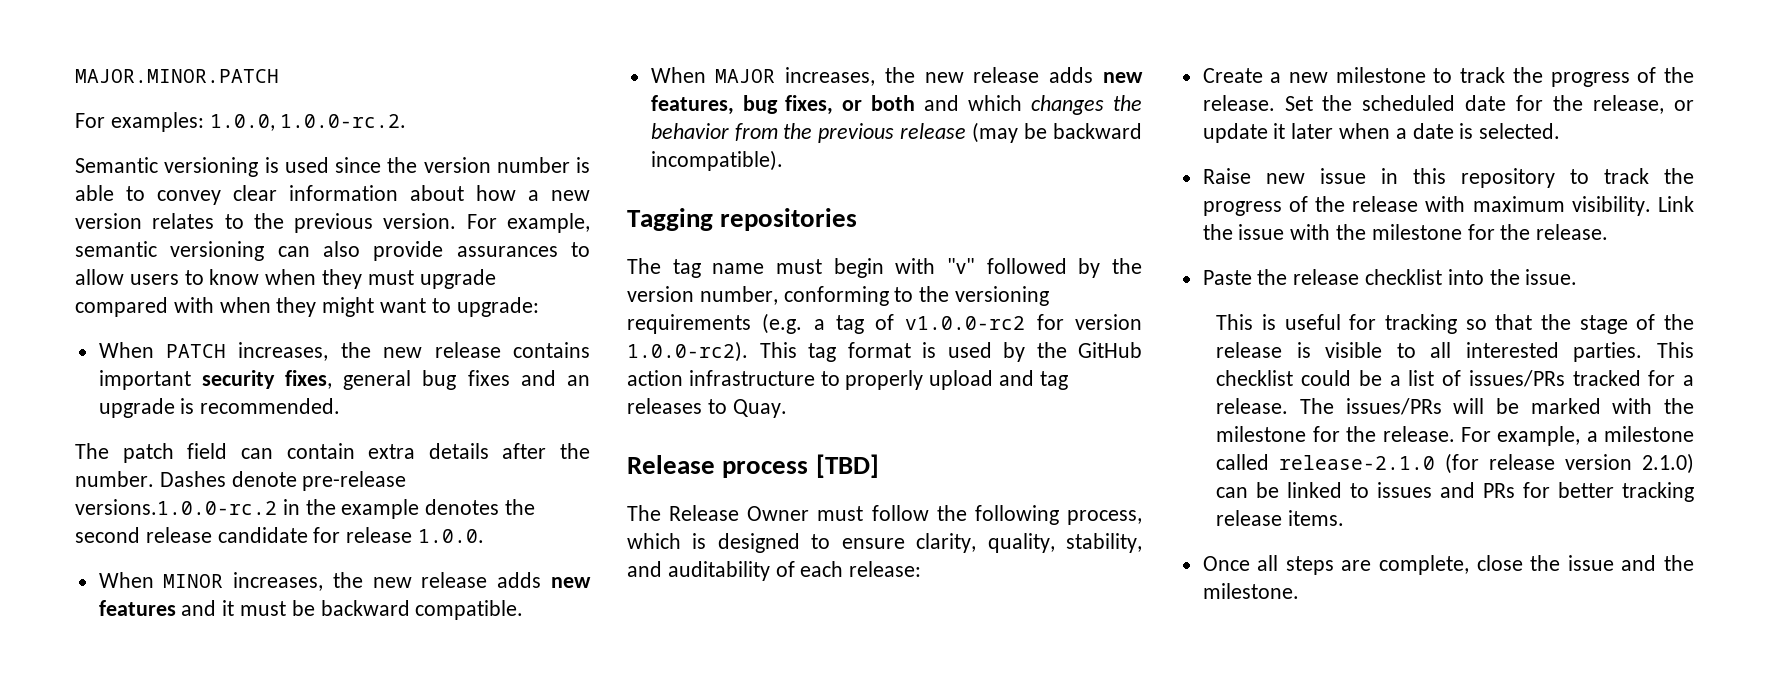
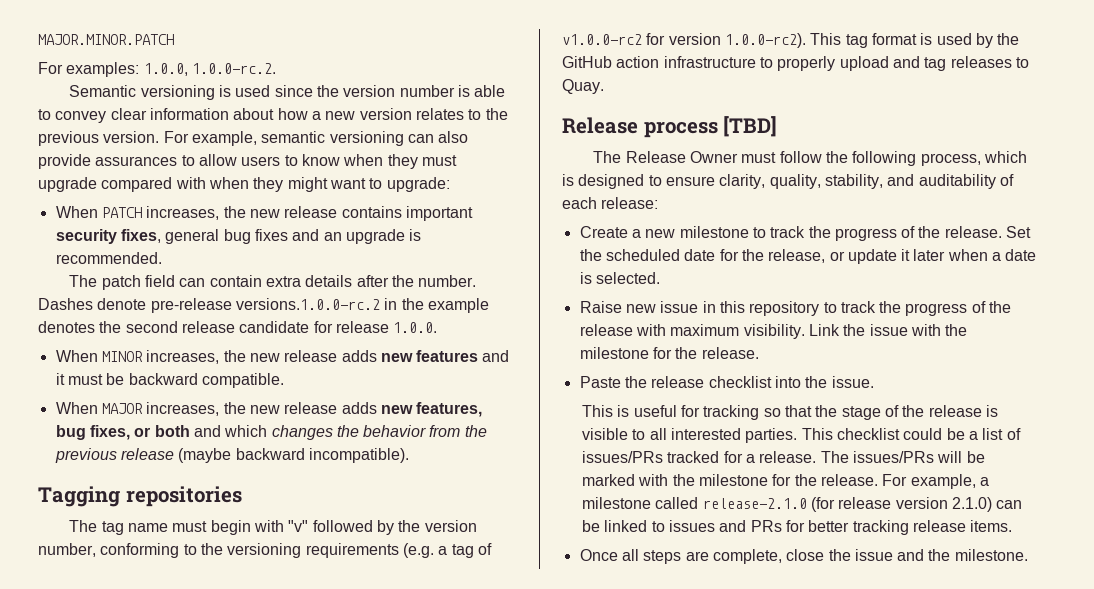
- When MAJOR increases, the new release adds new features, bug fixes, or both and which changes the behavior from the previous release (may be backward incompatible).
+ When MAJOR increases, the new release adds new features, bug fixes, or both and which changes the behavior from the previous release (maybe backward incompatible).

